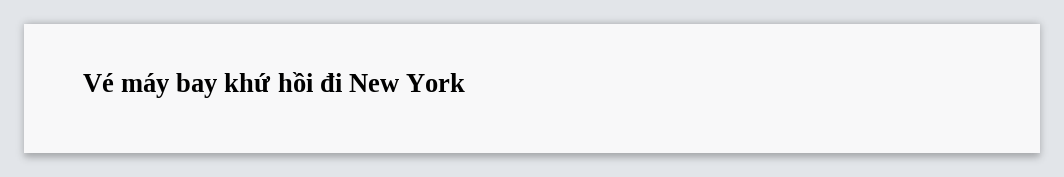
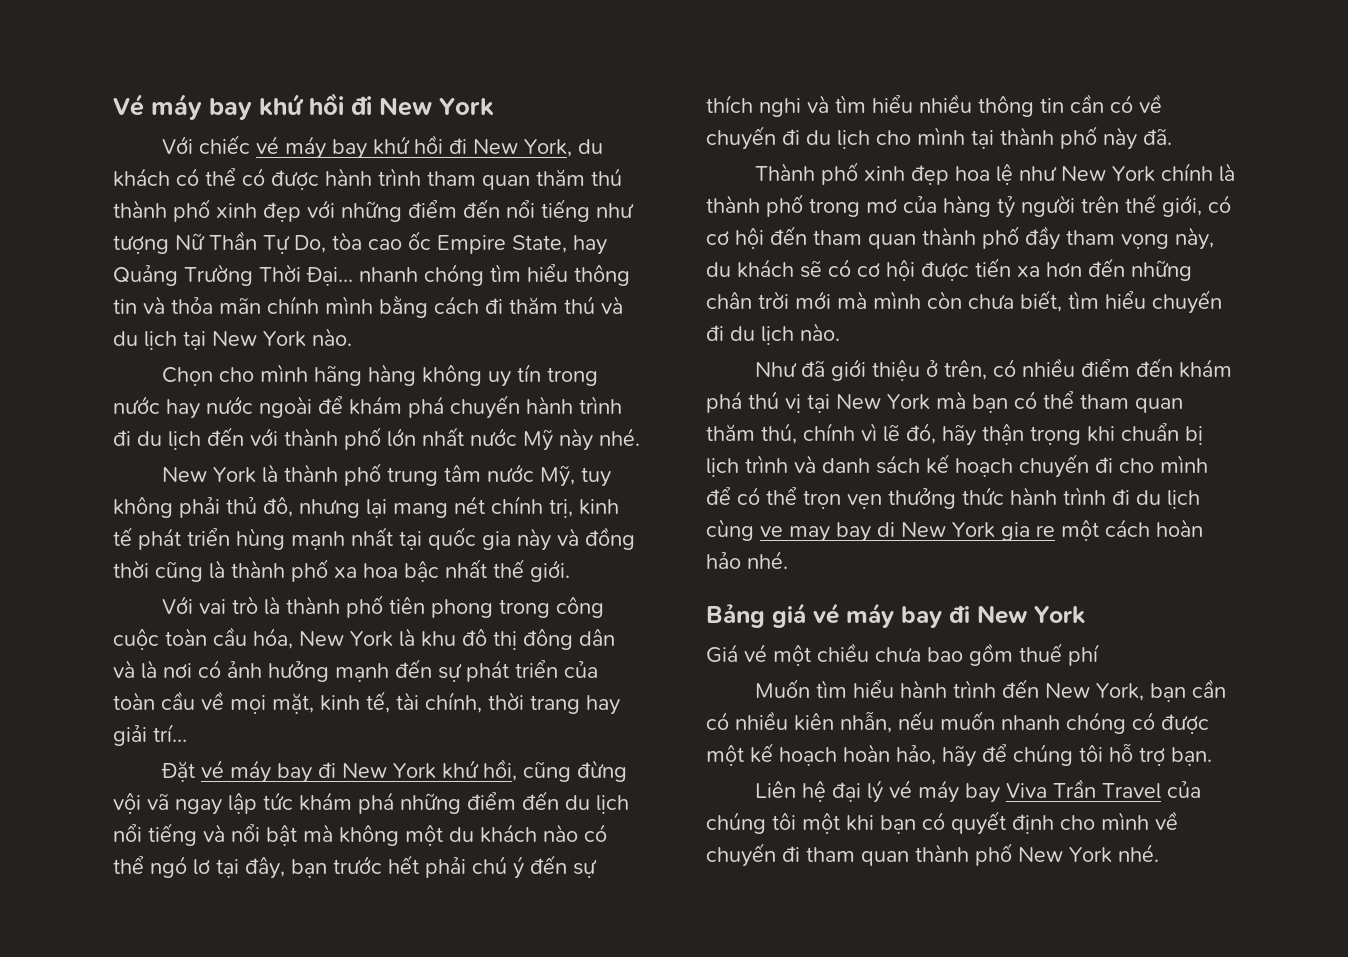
+ Với chiếc vé máy bay khứ hồi đi New York, du khách có thể có được hành trình tham quan thăm thú thành phố xinh đẹp với những điểm đến nổi tiếng như tượng Nữ Thần Tự Do, tòa cao ốc Empire State, hay Quảng Trường Thời Đại… nhanh chóng tìm hiểu thông tin và thỏa mãn chính mình bằng cách đi thăm thú và du lịch tại New York nào.
+ Chọn cho mình hãng hàng không uy tín trong nước hay nước ngoài để khám phá chuyến hành trình đi du lịch đến với thành phố lớn nhất nước Mỹ này nhé.
+ New York là thành phố trung tâm nước Mỹ, tuy không phải thủ đô, nhưng lại mang nét chính trị, kinh tế phát triển hùng mạnh nhất tại quốc gia này và đồng thời cũng là thành phố xa hoa bậc nhất thế giới.
+ Với vai trò là thành phố tiên phong trong công cuộc toàn cầu hóa, New York là khu đô thị đông dân và là nơi có ảnh hưởng mạnh đến sự phát triển của toàn cầu về mọi mặt, kinh tế, tài chính, thời trang hay giải trí…
+ Đặt vé máy bay đi New York khứ hồi, cũng đừng vội vã ngay lập tức khám phá những điểm đến du lịch nổi tiếng và nổi bật mà không một du khách nào có thể ngó lơ tại đây, bạn trước hết phải chú ý đến sự thích nghi và tìm hiểu nhiều thông tin cần có về chuyến đi du lịch cho mình tại thành phố này đã.
+ Thành phố xinh đẹp hoa lệ như New York chính là thành phố trong mơ của hàng tỷ người trên thế giới, có cơ hội đến tham quan thành phố đầy tham vọng này, du khách sẽ có cơ hội được tiến xa hơn đến những chân trời mới mà mình còn chưa biết, tìm hiểu chuyến đi du lịch nào.
+ Như đã giới thiệu ở trên, có nhiều điểm đến khám phá thú vị tại New York mà bạn có thể tham quan thăm thú, chính vì lẽ đó, hãy thận trọng khi chuẩn bị lịch trình và danh sách kế hoạch chuyến đi cho mình để có thể trọn vẹn thưởng thức hành trình đi du lịch cùng ve may bay di New York gia re một cách hoàn hảo nhé.
+ Bảng giá vé máy bay đi New York
+ Giá vé một chiều chưa bao gồm thuế phí
+ Muốn tìm hiểu hành trình đến New York, bạn cần có nhiều kiên nhẫn, nếu muốn nhanh chóng có được một kế hoạch hoàn hảo, hãy để chúng tôi hỗ trợ bạn.
+ Liên hệ đại lý vé máy bay Viva Trần Travel của chúng tôi một khi bạn có quyết định cho mình về chuyến đi tham quan thành phố New York nhé.

